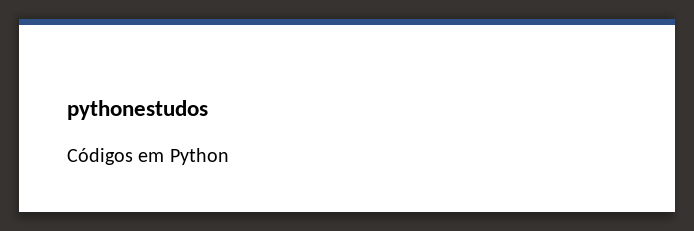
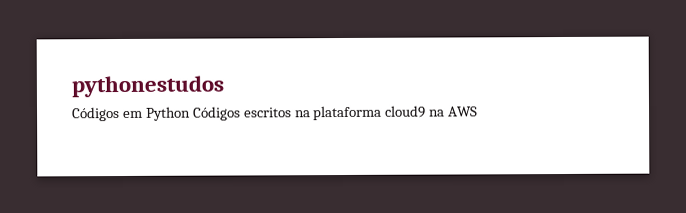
- Códigos em Python
+ Códigos em Python Códigos escritos na plataforma cloud9 na AWS

